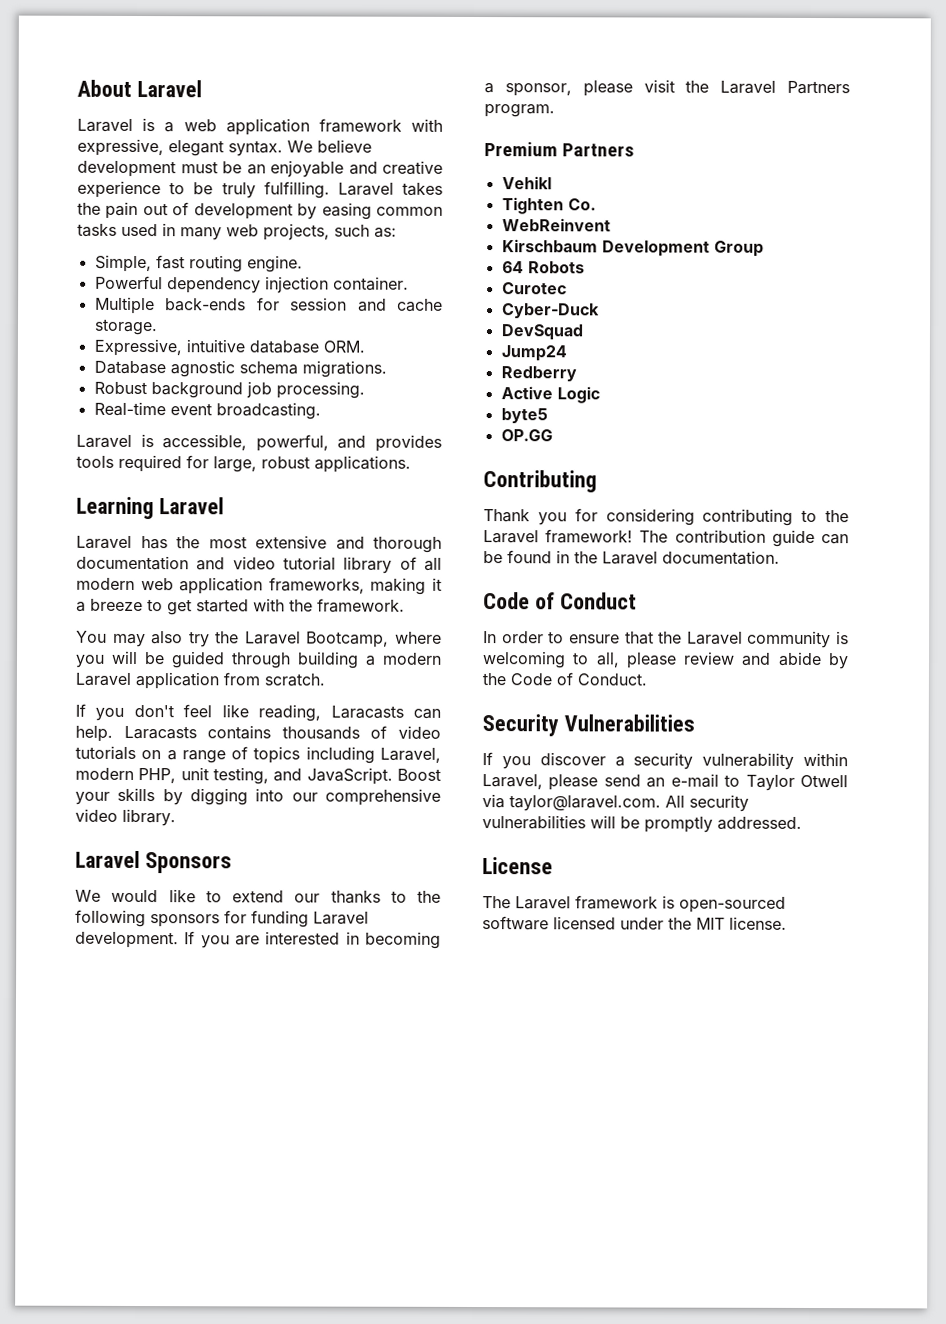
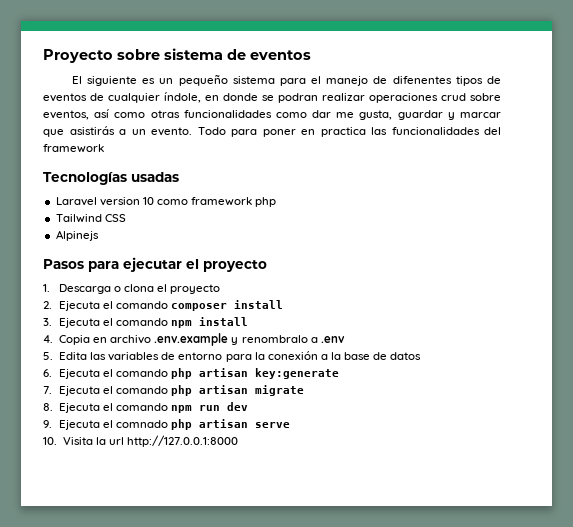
- About Laravel
- Laravel is a web application framework with expressive, elegant syntax. We believe development must be an enjoyable and creative experience to be truly fulfilling. Laravel takes the pain out of development by easing common tasks used in many web projects, such as:
- Simple, fast routing engine.
- Powerful dependency injection container.
- Multiple back-ends for session and cache storage.
- Expressive, intuitive database ORM.
- Database agnostic schema migrations.
- Robust background job processing.
- Real-time event broadcasting.
- Laravel is accessible, powerful, and provides tools required for large, robust applications.
- Learning Laravel
- Laravel has the most extensive and thorough documentation and video tutorial library of all modern web application frameworks, making it a breeze to get started with the framework.
- You may also try the Laravel Bootcamp, where you will be guided through building a modern Laravel application from scratch.
- If you don't feel like reading, Laracasts can help. Laracasts contains thousands of video tutorials on a range of topics including Laravel, modern PHP, unit testing, and JavaScript. Boost your skills by digging into our comprehensive video library.
- Laravel Sponsors
- We would like to extend our thanks to the following sponsors for funding Laravel development. If you are interested in becoming a sponsor, please visit the Laravel Partners program.
- Premium Partners
- Vehikl
- Tighten Co.
- WebReinvent
- Kirschbaum Development Group
- 64 Robots
- Curotec
- Cyber-Duck
- DevSquad
- Jump24
- Redberry
- Active Logic
- byte5
- OP.GG
- Contributing
- Thank you for considering contributing to the Laravel framework! The contribution guide can be found in the Laravel documentation.
- Code of Conduct
- In order to ensure that the Laravel community is welcoming to all, please review and abide by the Code of Conduct.
- Security Vulnerabilities
- If you discover a security vulnerability within Laravel, please send an e-mail to Taylor Otwell via taylor@laravel.com. All security vulnerabilities will be promptly addressed.
- License
- The Laravel framework is open-sourced software licensed under the MIT license.
+ Proyecto sobre sistema de eventos
+ El siguiente es un pequeño sistema para el manejo de difenentes tipos de eventos de cualquier índole, en donde se podran realizar operaciones crud sobre eventos, así como otras funcionalidades como dar me gusta, guardar y marcar que asistirás a un evento. Todo para poner en practica las funcionalidades del framework
+ Tecnologías usadas
+ Laravel version 10 como framework php
+ Tailwind CSS
+ Alpinejs
+ Pasos para ejecutar el proyecto
+ 1. Descarga o clona el proyecto
+ 2. Ejecuta el comando composer install
+ 3. Ejecuta el comando npm install
+ 4. Copia en archivo .env.example y renombralo a .env
+ 5. Edita las variables de entorno para la conexión a la base de datos
+ 6. Ejecuta el comando php artisan key:generate
+ 7. Ejecuta el comando php artisan migrate
+ 8. Ejecuta el comando npm run dev
+ 9. Ejecuta el comnado php artisan serve
+ 10. Visita la url http://127.0.0.1:8000

